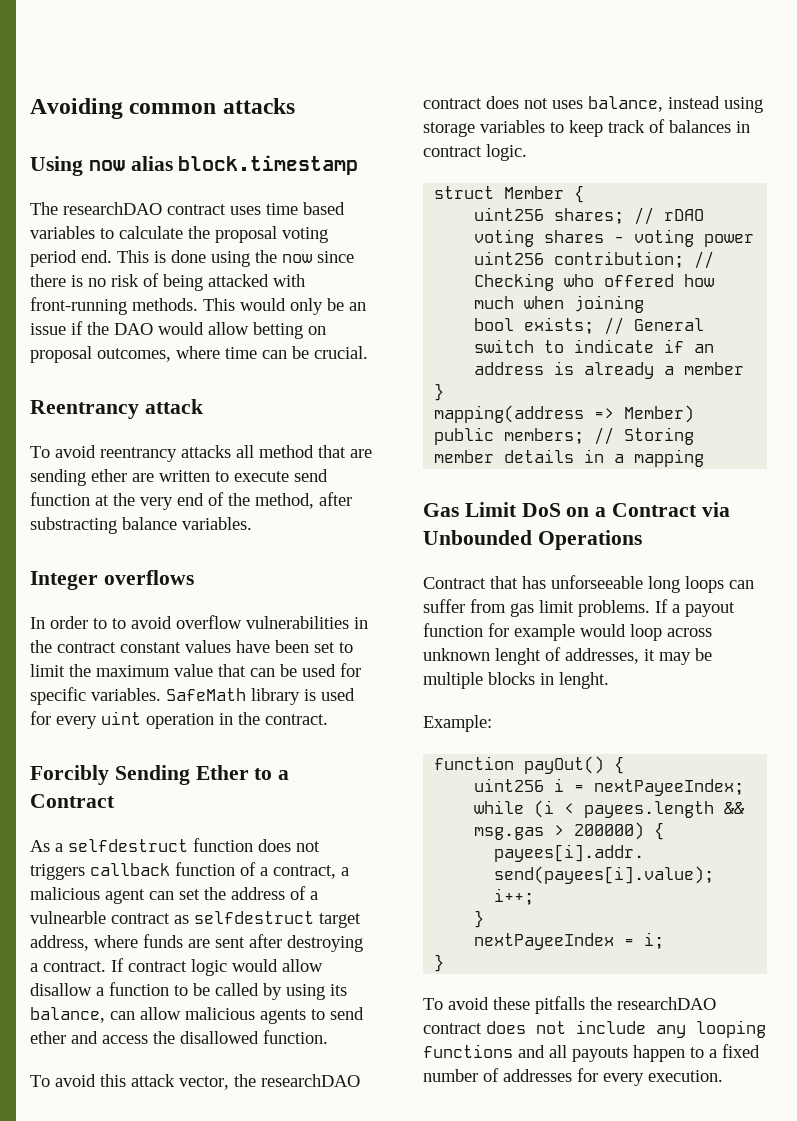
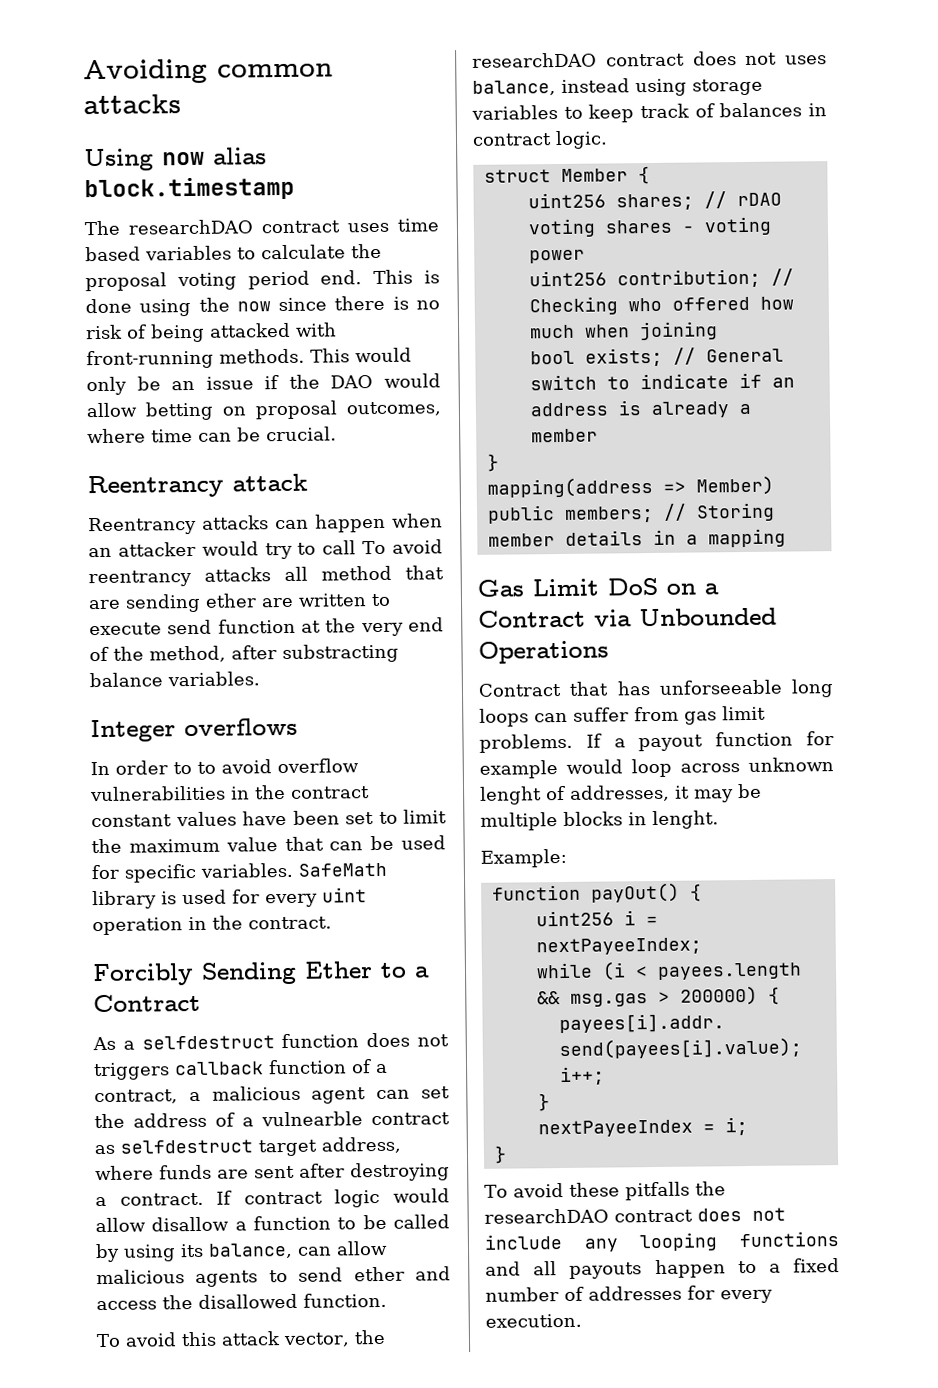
- To avoid reentrancy attacks all method that are sending ether are written to execute send function at the very end of the method, after substracting balance variables.
+ Reentrancy attacks can happen when an attacker would try to call To avoid reentrancy attacks all method that are sending ether are written to execute send function at the very end of the method, after substracting balance variables.

